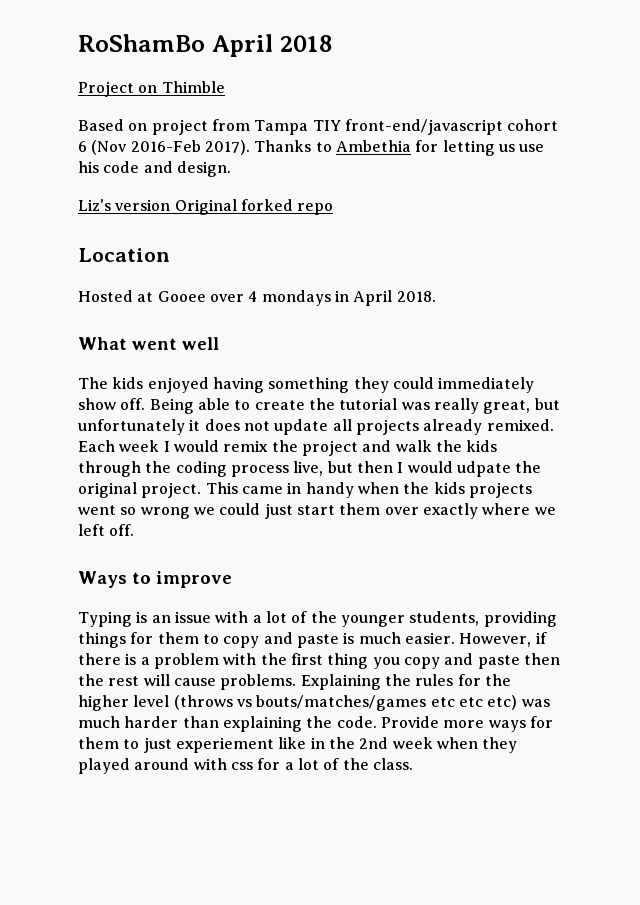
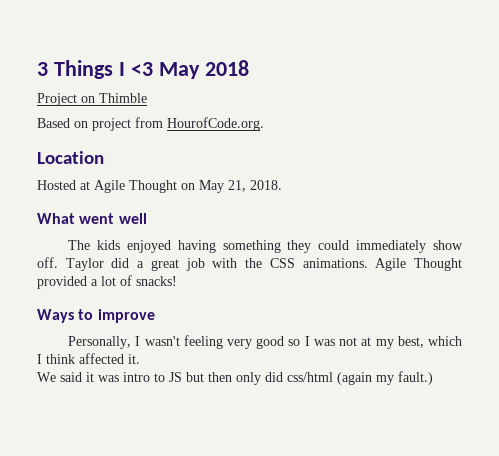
- RoShamBo April 2018
+ 3 Things I <3 May 2018
- Based on project from Tampa TIY front-end/javascript cohort 6 (Nov 2016-Feb 2017). Thanks to Ambethia for letting us use his code and design.
- Liz's version Original forked repo
+ Based on project from HourofCode.org.
  Location
- Hosted at Gooee over 4 mondays in April 2018.
+ Hosted at Agile Thought on May 21, 2018.
- Being able to create the tutorial was really great, but unfortunately it does not update all projects already remixed. Each week I would remix the project and walk the kids through the coding process live, but then I would udpate the original project. This came in handy when the kids projects went so wrong we could just start them over exactly where we left off.
+ Taylor did a great job with the CSS animations. Agile Thought provided a lot of snacks!
  Ways to improve
- Typing is an issue with a lot of the younger students, providing things for them to copy and paste is much easier. However, if there is a problem with the first thing you copy and paste then the rest will cause problems. Explaining the rules for the higher level (throws vs bouts/matches/games etc etc etc) was much harder than explaining the code. Provide more ways for them to just experiement like in the 2nd week when they played around with css for a lot of the class.
+ Personally, I wasn't feeling very good so I was not at my best, which I think affected it.
+ We said it was intro to JS but then only did css/html (again my fault.)

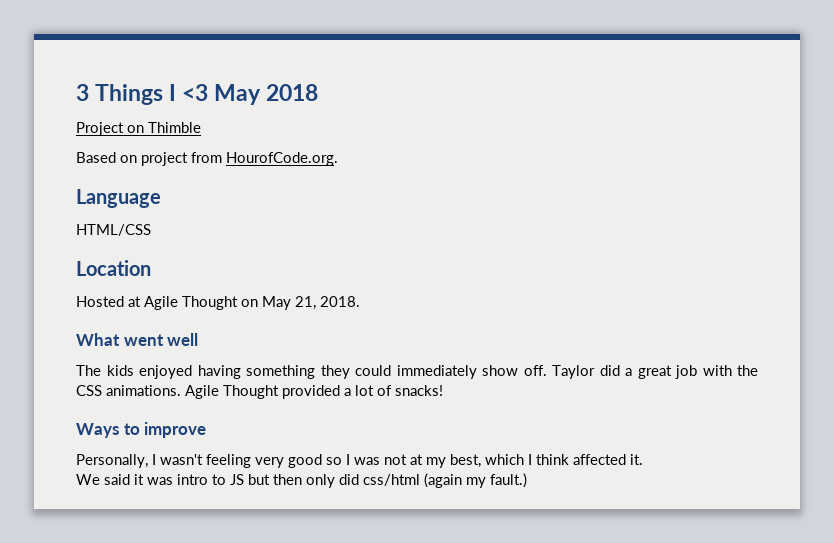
+ Language
+ HTML/CSS

